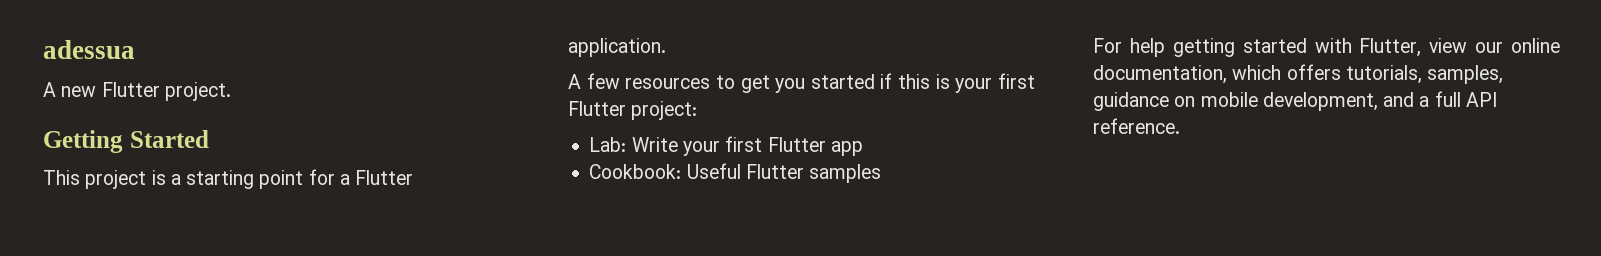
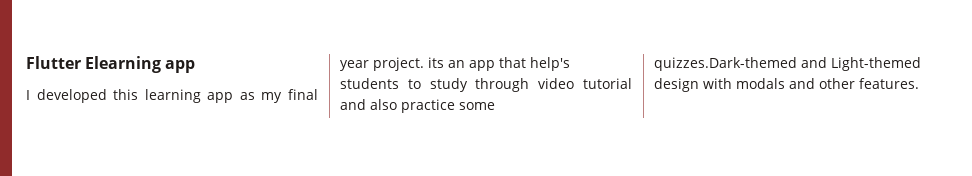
- adessua
- A new Flutter project.
- Getting Started
- This project is a starting point for a Flutter application.
- A few resources to get you started if this is your first Flutter project:
- Lab: Write your first Flutter app
- Cookbook: Useful Flutter samples
- For help getting started with Flutter, view our online documentation, which offers tutorials, samples, guidance on mobile development, and a full API reference.
+ Flutter Elearning app
+ I developed this learning app as my final year project. its an app that help's students to study through video tutorial and also practice some quizzes.Dark-themed and Light-themed design with modals and other features.

